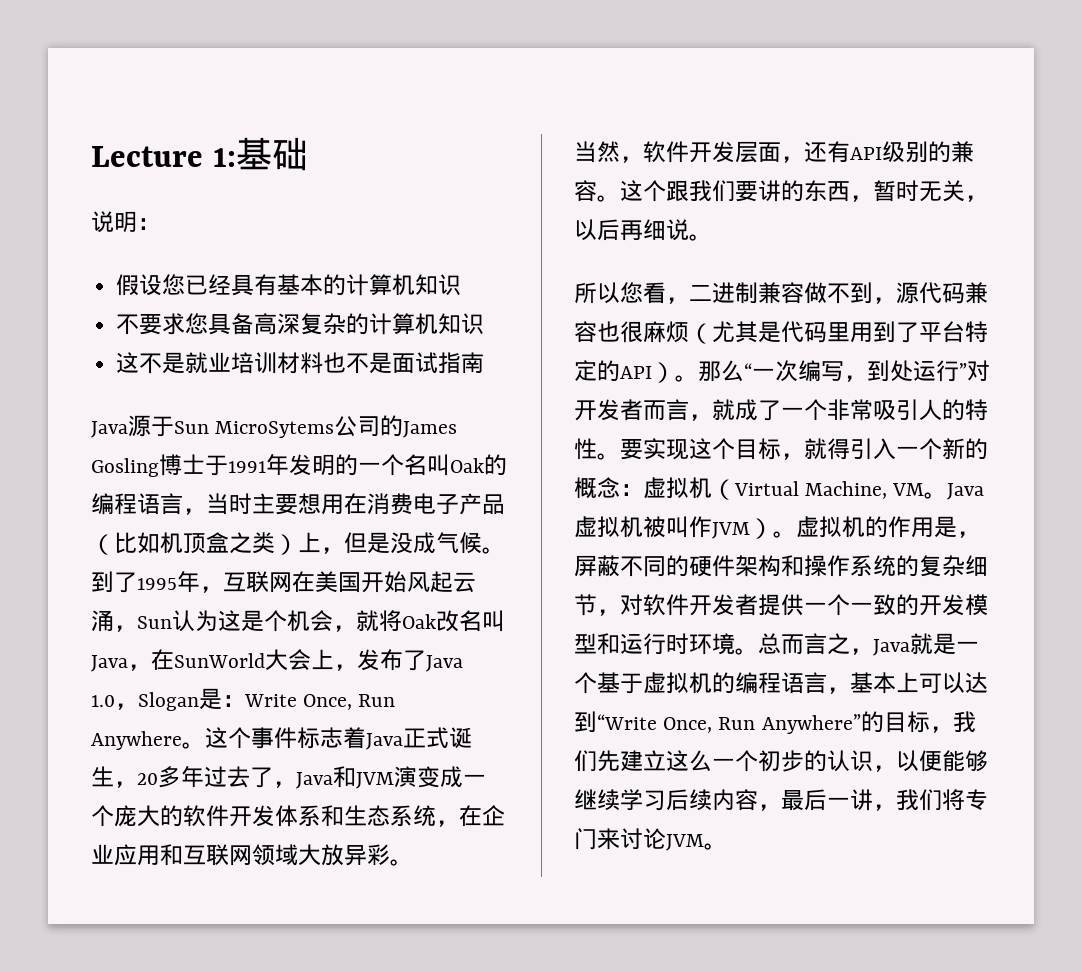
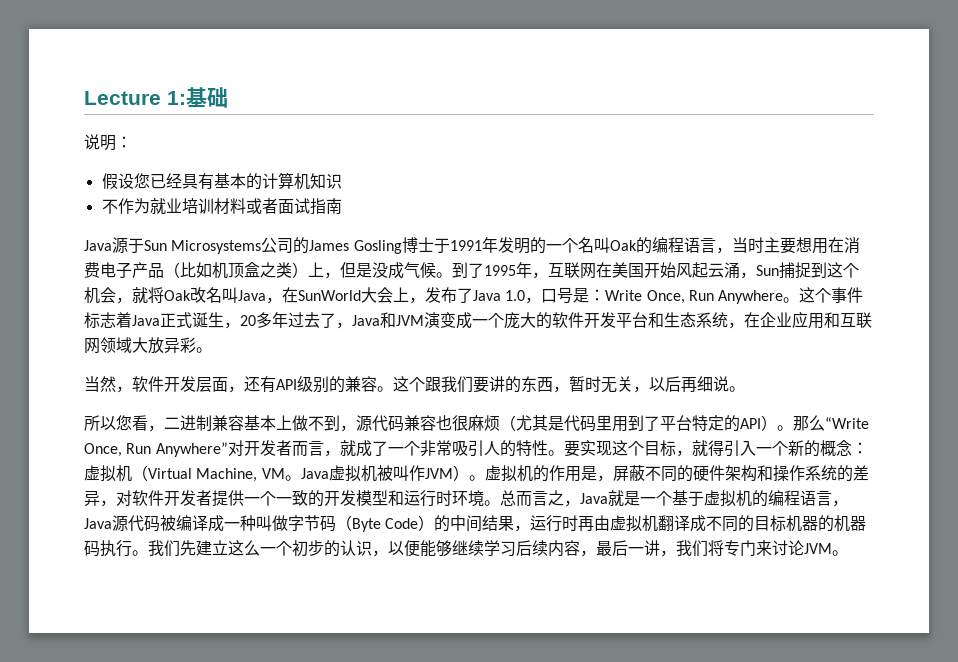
- 不要求您具备高深复杂的计算机知识
- 这不是就业培训材料也不是面试指南
+ 不作为就业培训材料或者面试指南
- Java源于Sun MicroSytems公司的James Gosling博士于1991年发明的一个名叫Oak的编程语言，当时主要想用在消费电子产品（比如机顶盒之类）上，但是没成气候。
+ Java源于Sun Microsystems公司的James Gosling博士于1991年发明的一个名叫Oak的编程语言，当时主要想用在消费电子产品（比如机顶盒之类）上，但是没成气候。
- 到了1995年，互联网在美国开始风起云涌，Sun认为这是个机会，就将Oak改名叫Java，在SunWorld大会上，发布了Java 1.0，Slogan是：Write Once, Run Anywhere。
+ 到了1995年，互联网在美国开始风起云涌，Sun捕捉到这个机会，就将Oak改名叫Java，在SunWorld大会上，发布了Java 1.0，口号是：Write Once, Run Anywhere。
- 这个事件标志着Java正式诞生，20多年过去了，Java和JVM演变成一个庞大的软件开发体系和生态系统，在企业应用和互联网领域大放异彩。
+ 这个事件标志着Java正式诞生，20多年过去了，Java和JVM演变成一个庞大的软件开发平台和生态系统，在企业应用和互联网领域大放异彩。
- 所以您看，二进制兼容做不到，源代码兼容也很麻烦（尤其是代码里用到了平台特定的API）。
+ 所以您看，二进制兼容基本上做不到，源代码兼容也很麻烦（尤其是代码里用到了平台特定的API）。
- 那么“一次编写，到处运行”对开发者而言，就成了一个非常吸引人的特性。
+ 那么“Write Once, Run Anywhere”对开发者而言，就成了一个非常吸引人的特性。
- 虚拟机的作用是，屏蔽不同的硬件架构和操作系统的复杂细节，对软件开发者提供一个一致的开发模型和运行时环境。
+ 虚拟机的作用是，屏蔽不同的硬件架构和操作系统的差异，对软件开发者提供一个一致的开发模型和运行时环境。
- 总而言之，Java就是一个基于虚拟机的编程语言，基本上可以达到“Write Once, Run Anywhere”的目标，我们先建立这么一个初步的认识，以便能够继续学习后续内容，最后一讲，我们将专门来讨论JVM。
+ 总而言之，Java就是一个基于虚拟机的编程语言，Java源代码被编译成一种叫做字节码（Byte Code）的中间结果，运行时再由虚拟机翻译成不同的目标机器的机器码执行。我们先建立这么一个初步的认识，以便能够继续学习后续内容，最后一讲，我们将专门来讨论JVM。

